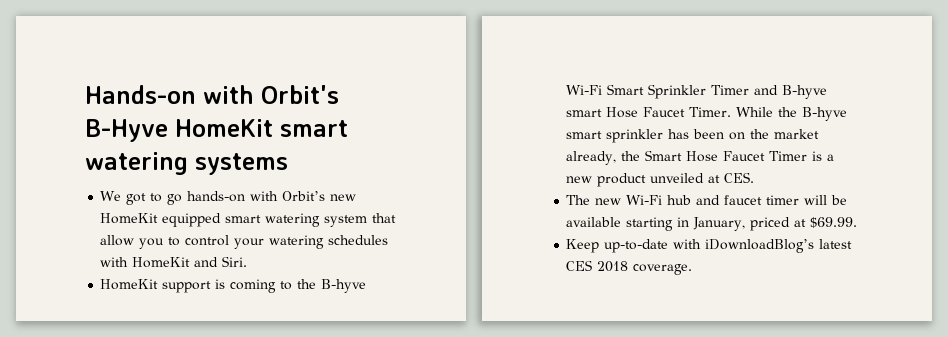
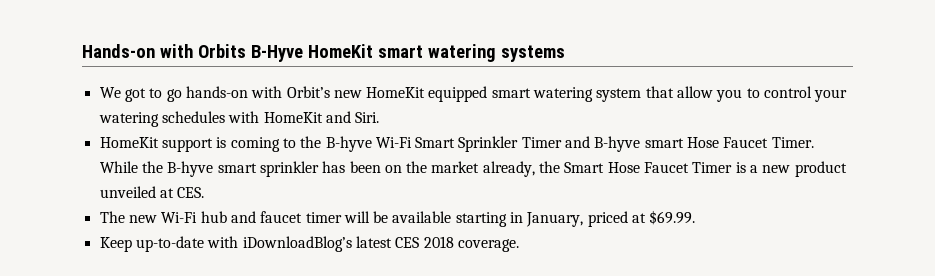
- Hands-on with Orbit's B-Hyve HomeKit smart watering systems
+ Hands-on with Orbits B-Hyve HomeKit smart watering systems

